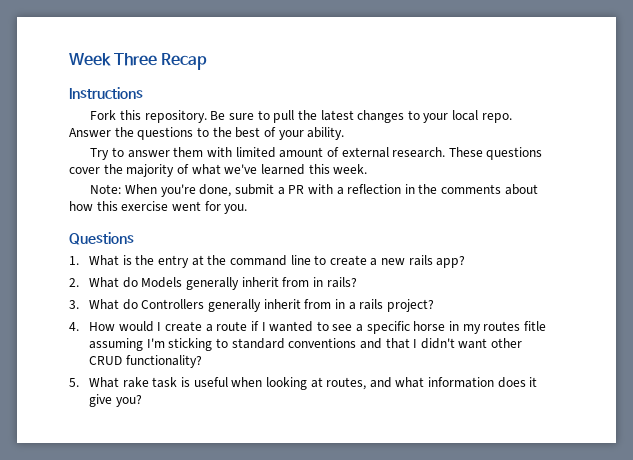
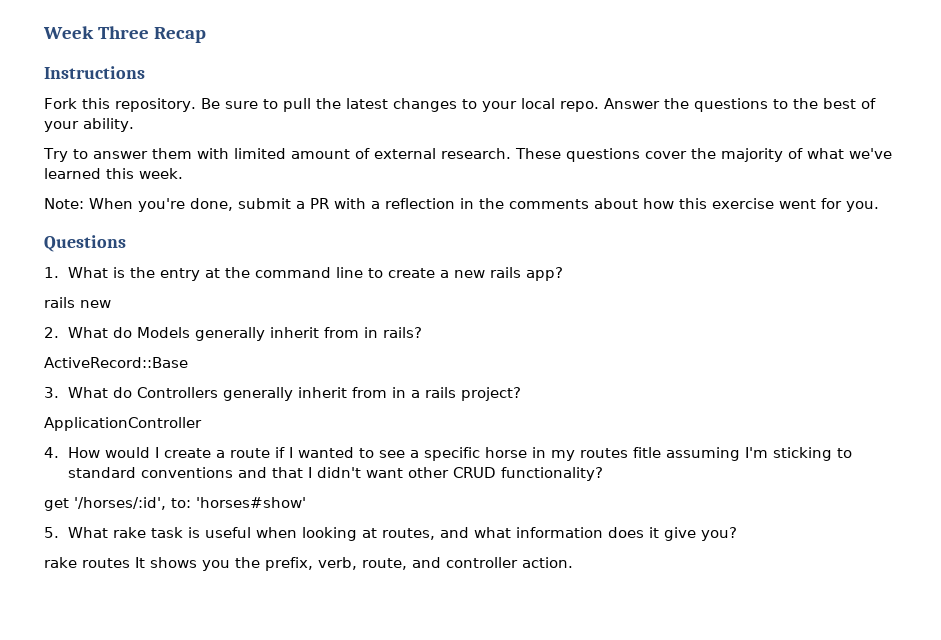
+ rails new
+ ActiveRecord::Base
+ ApplicationController
+ get '/horses/:id', to: 'horses#show'
+ rake routes It shows you the prefix, verb, route, and controller action.

